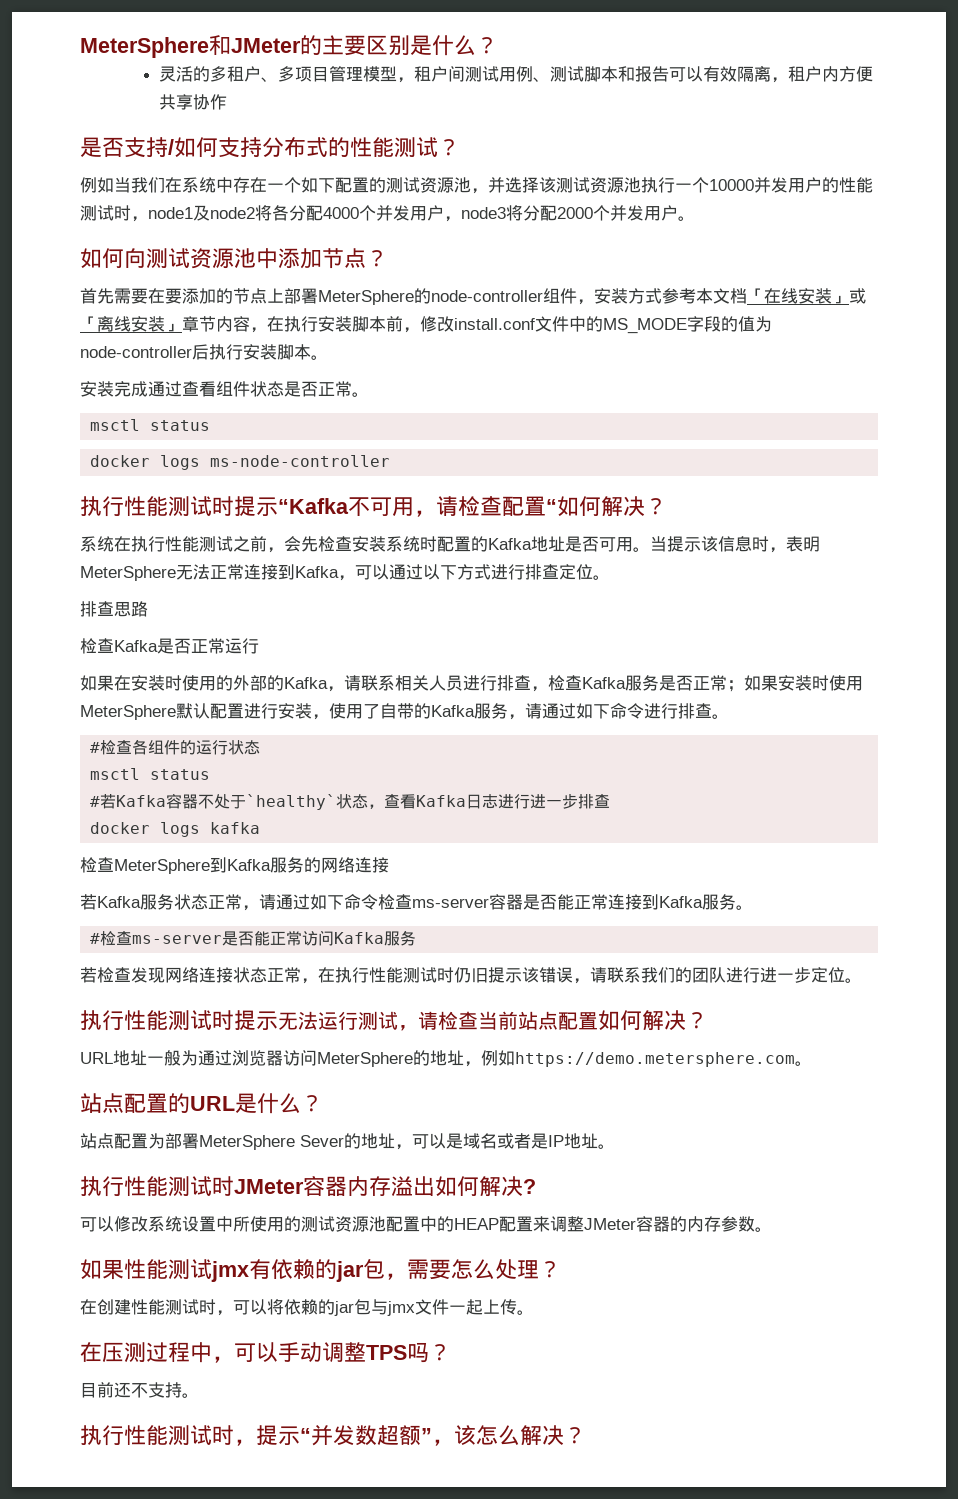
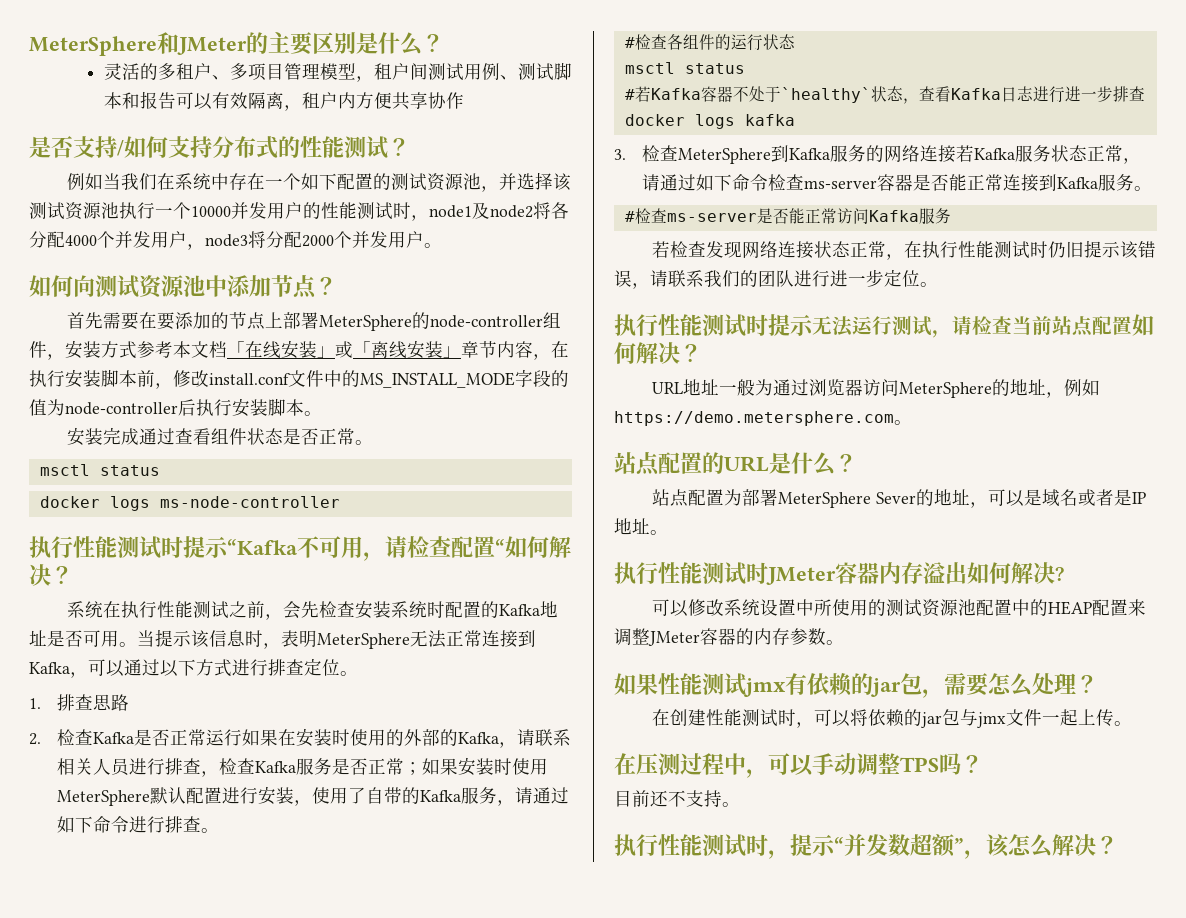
- 首先需要在要添加的节点上部署MeterSphere的node-controller组件，安装方式参考本文档「在线安装」或「离线安装」章节内容，在执行安装脚本前，修改install.conf文件中的MS_MODE字段的值为node-controller后执行安装脚本。
+ 首先需要在要添加的节点上部署MeterSphere的node-controller组件，安装方式参考本文档「在线安装」或「离线安装」章节内容，在执行安装脚本前，修改install.conf文件中的MS_INSTALL_MODE字段的值为node-controller后执行安装脚本。
- 排查思路
+ 1.排查思路
- 检查Kafka是否正常运行
- 如果在安装时使用的外部的Kafka，请联系相关人员进行排查，检查Kafka服务是否正常；如果安装时使用MeterSphere默认配置进行安装，使用了自带的Kafka服务，请通过如下命令进行排查。
+ 2.检查Kafka是否正常运行如果在安装时使用的外部的Kafka，请联系相关人员进行排查，检查Kafka服务是否正常；如果安装时使用MeterSphere默认配置进行安装，使用了自带的Kafka服务，请通过如下命令进行排查。
- 检查MeterSphere到Kafka服务的网络连接
- 若Kafka服务状态正常，请通过如下命令检查ms-server容器是否能正常连接到Kafka服务。
+ 3.检查MeterSphere到Kafka服务的网络连接若Kafka服务状态正常，请通过如下命令检查ms-server容器是否能正常连接到Kafka服务。

